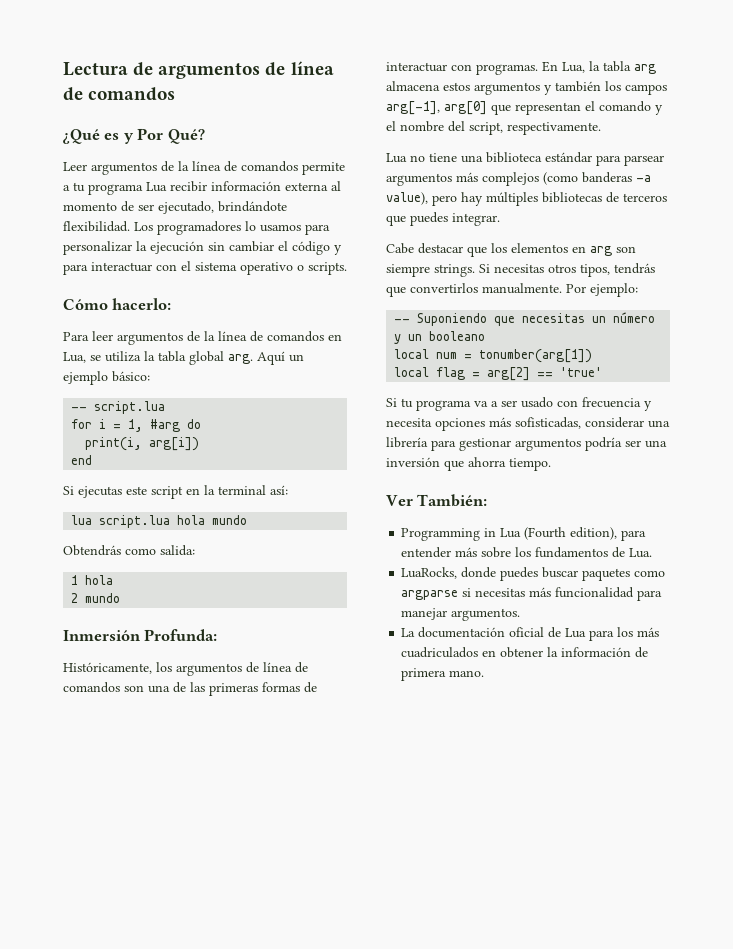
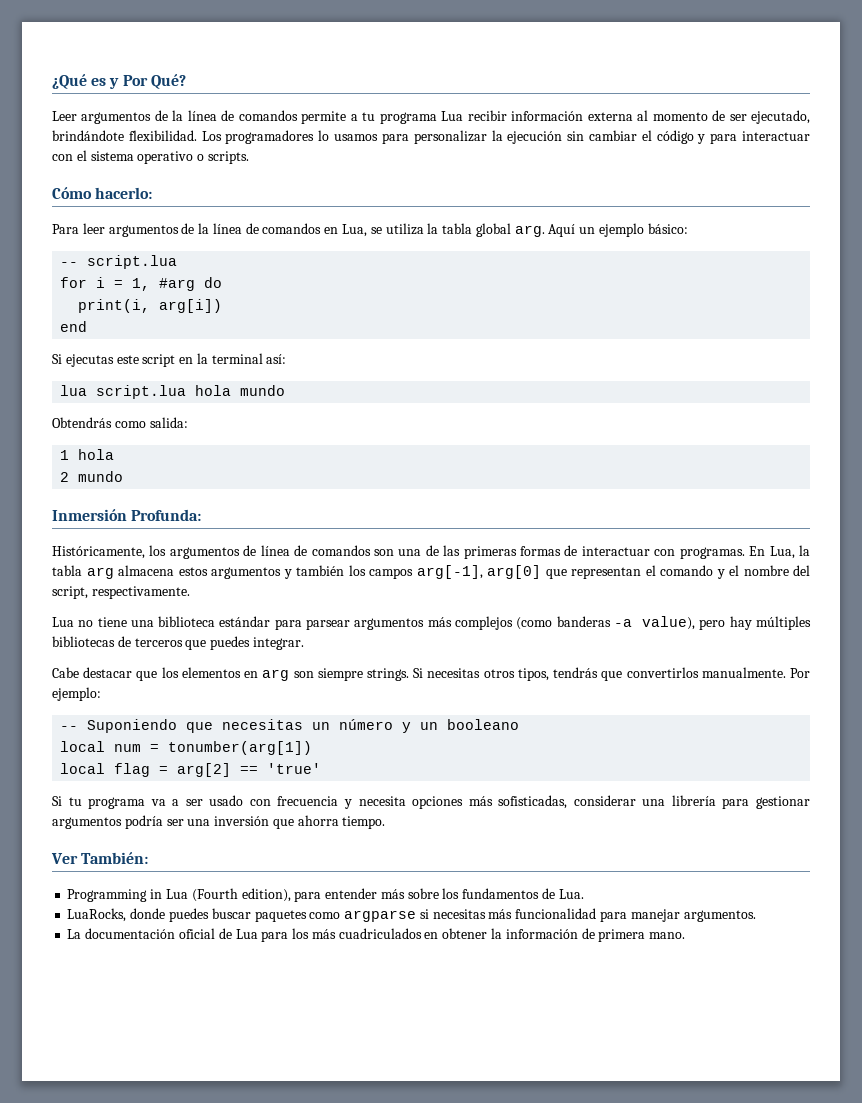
- Lectura de argumentos de línea de comandos

